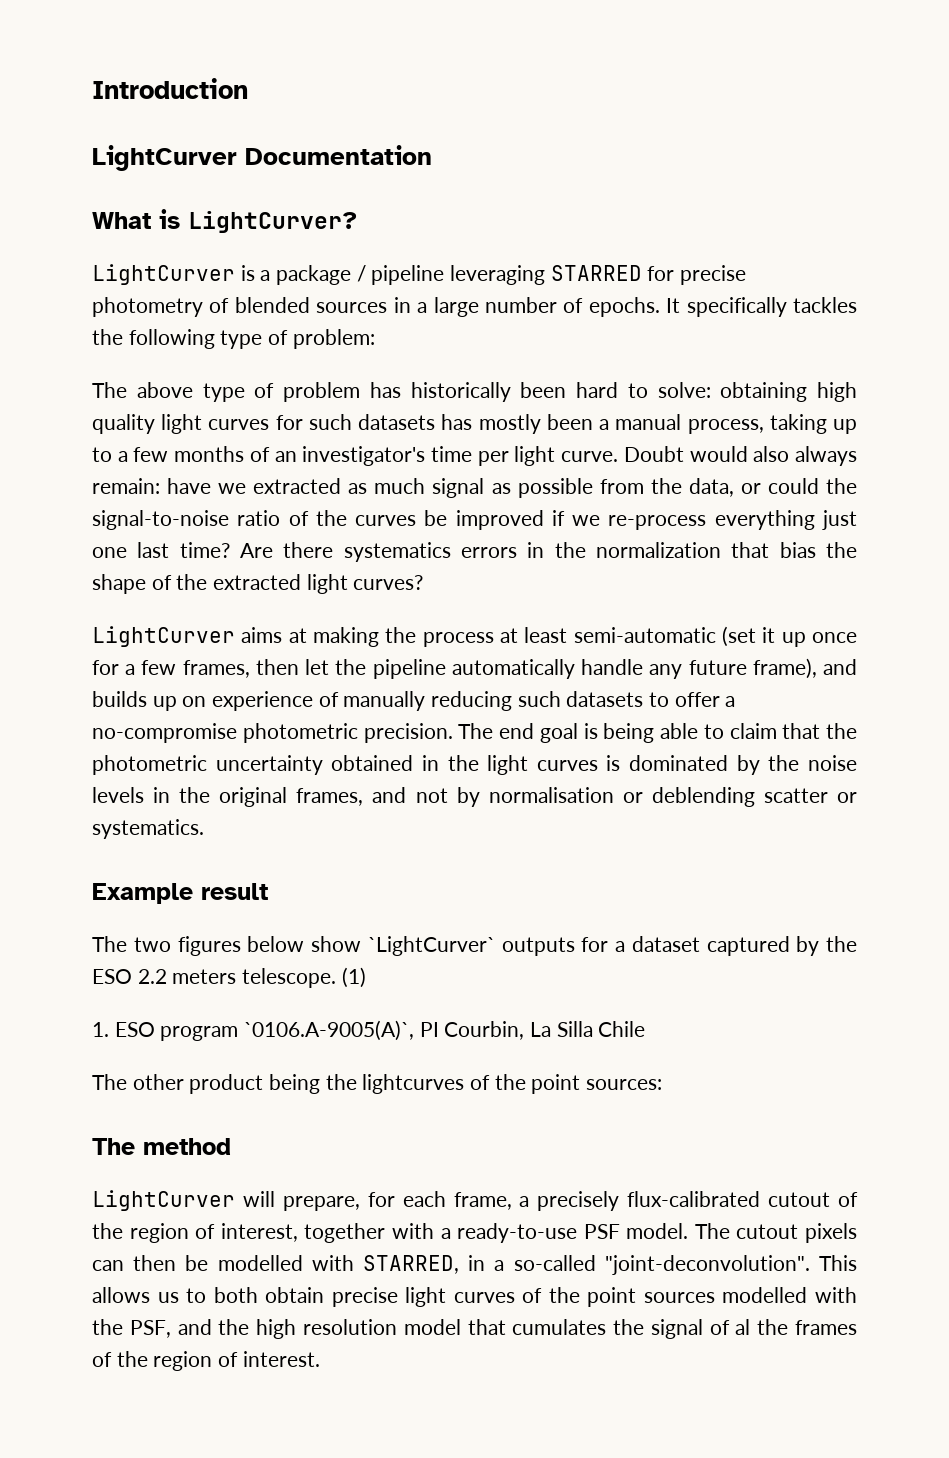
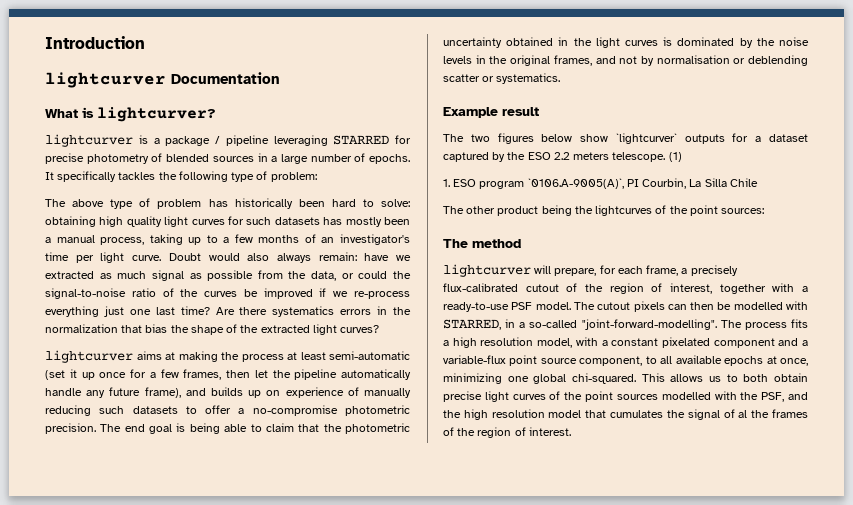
- LightCurver Documentation
+ lightcurver Documentation
- What is LightCurver?
- LightCurver is a package / pipeline leveraging STARRED for precise photometry of blended sources in a large number of epochs.
+ What is lightcurver?
+ lightcurver is a package / pipeline leveraging STARRED for precise photometry of blended sources in a large number of epochs.
- LightCurver aims at making the process at least semi-automatic (set it up once for a few frames, then let the pipeline automatically handle any future frame), and builds up on experience of manually reducing such datasets to offer a no-compromise photometric precision.
+ lightcurver aims at making the process at least semi-automatic (set it up once for a few frames, then let the pipeline automatically handle any future frame), and builds up on experience of manually reducing such datasets to offer a no-compromise photometric precision.
- The two figures below show `LightCurver` outputs for a dataset captured by the ESO 2.2 meters telescope.
+ The two figures below show `lightcurver` outputs for a dataset captured by the ESO 2.2 meters telescope.
- LightCurver will prepare, for each frame, a precisely flux-calibrated cutout of the region of interest, together with a ready-to-use PSF model.
+ lightcurver will prepare, for each frame, a precisely flux-calibrated cutout of the region of interest, together with a ready-to-use PSF model.
- The cutout pixels can then be modelled with STARRED, in a so-called "joint-deconvolution".
+ The cutout pixels can then be modelled with STARRED, in a so-called "joint-forward-modelling". The process fits a high resolution model, with a constant pixelated component and a variable-flux point source component, to all available epochs at once, minimizing one global chi-squared.

